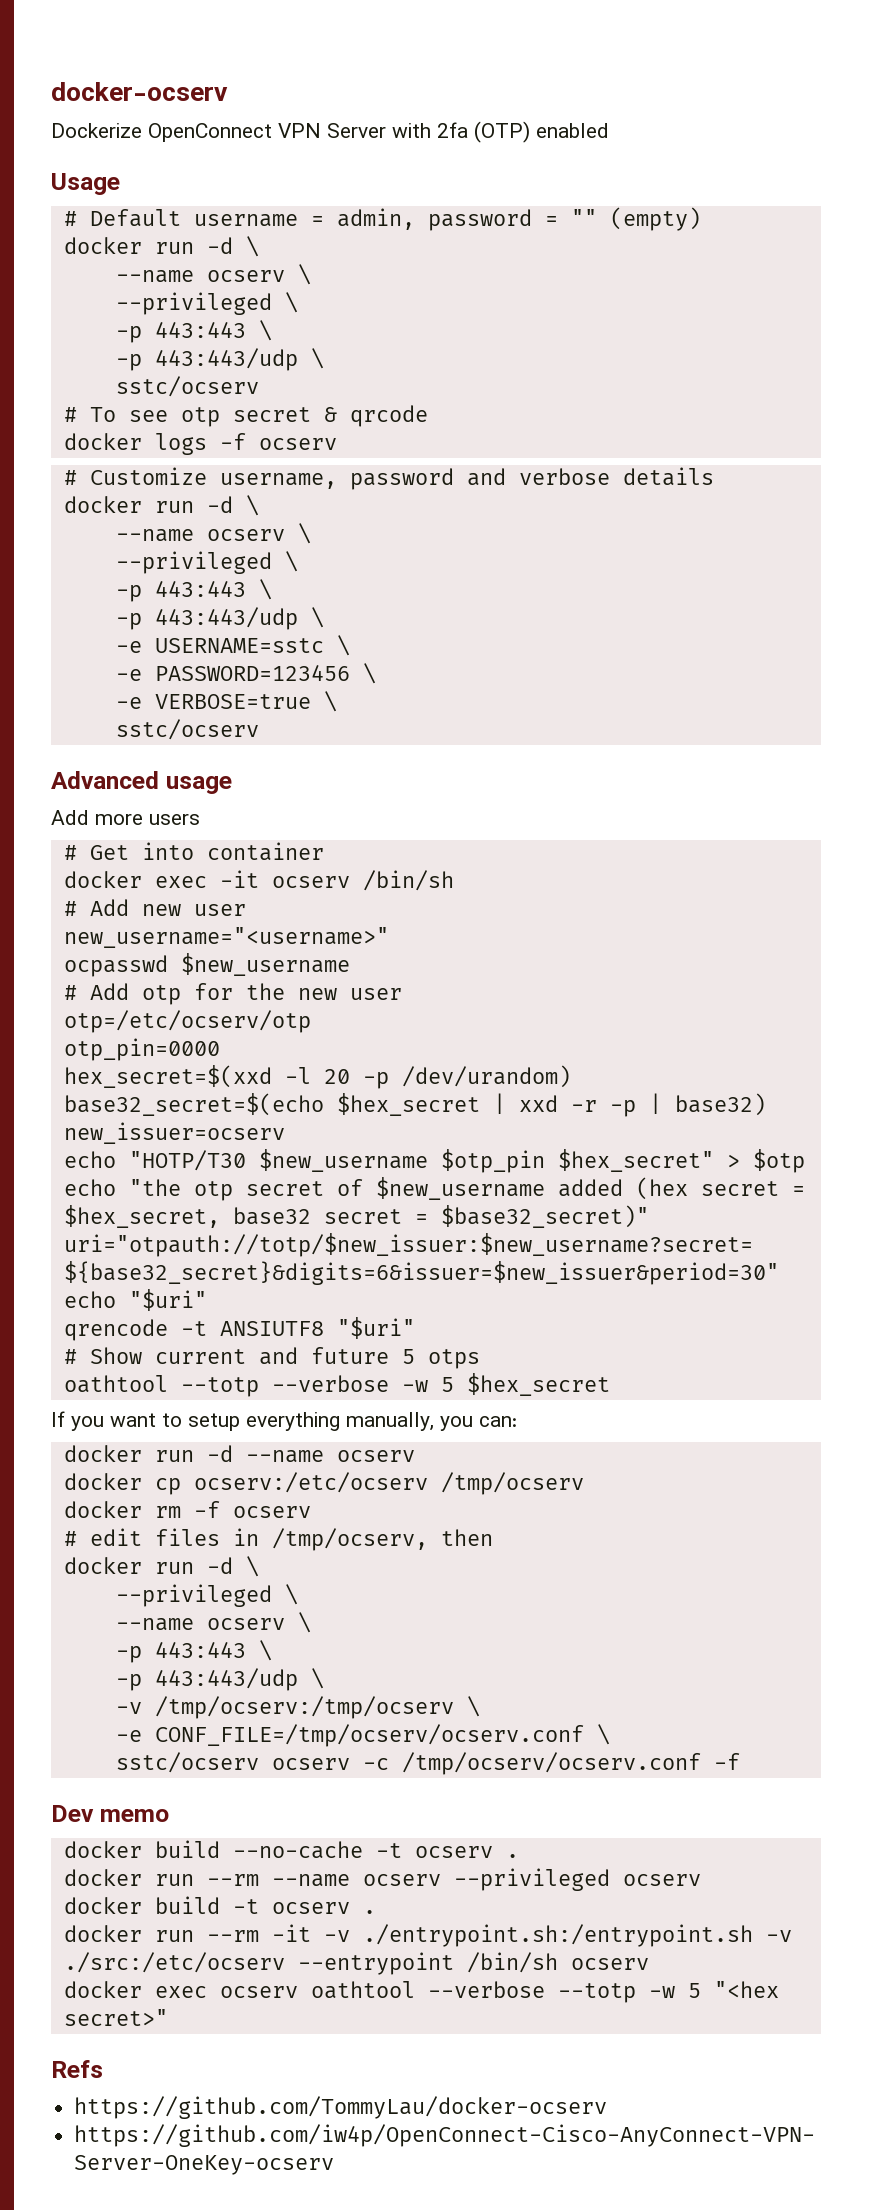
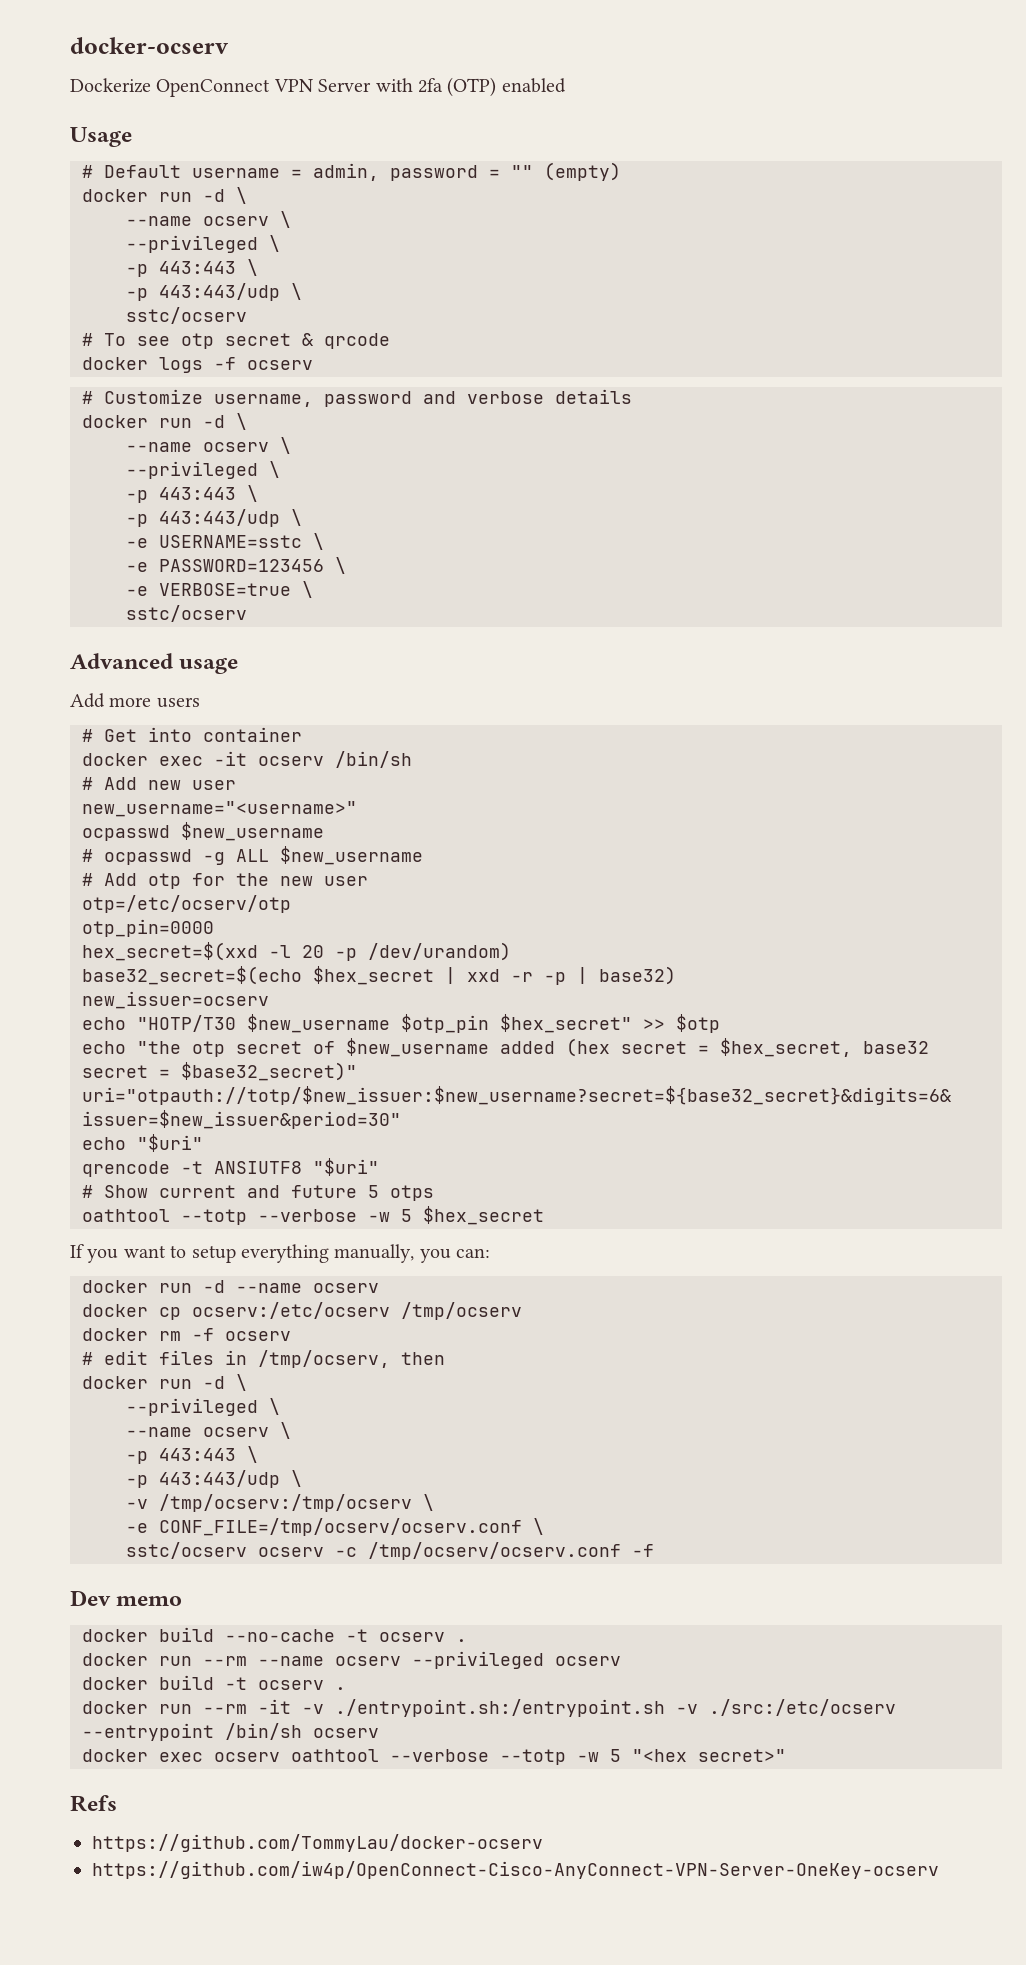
+ # ocpasswd -g ALL $new_username
- echo "HOTP/T30 $new_username $otp_pin $hex_secret" > $otp
+ echo "HOTP/T30 $new_username $otp_pin $hex_secret" >> $otp

